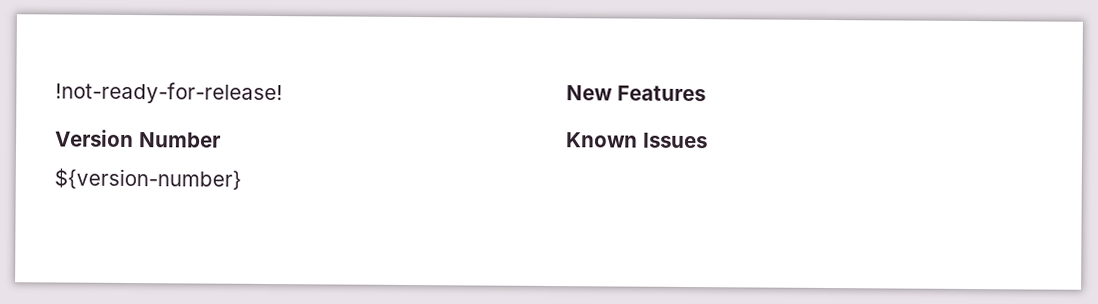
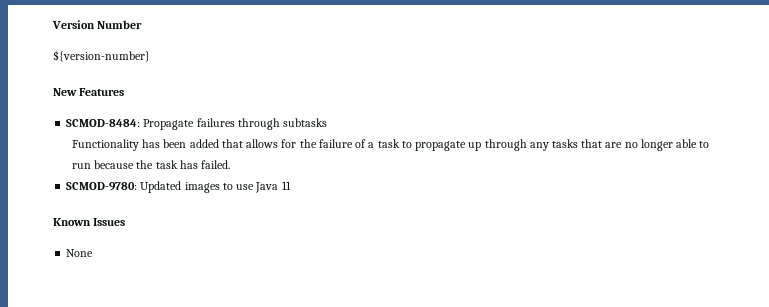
- !not-ready-for-release!
+ SCMOD-8484: Propagate failures through subtasks
+ Functionality has been added that allows for the failure of a task to propagate up through any tasks that are no longer able to run because the task has failed.
+ SCMOD-9780: Updated images to use Java 11
+ None

